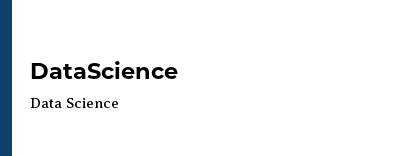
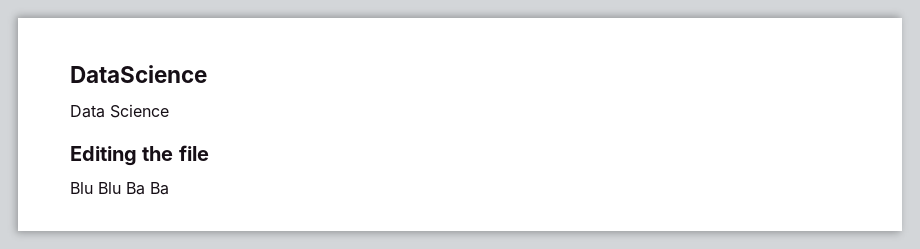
+ Editing the file
+ Blu Blu Ba Ba

